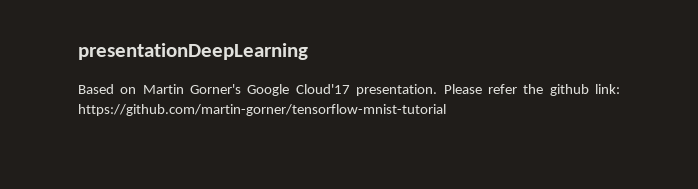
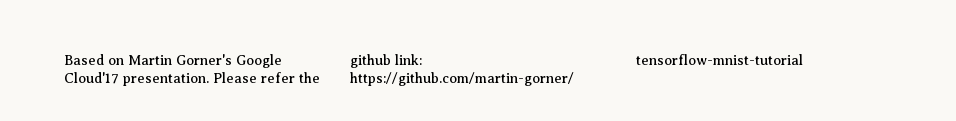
- presentationDeepLearning

